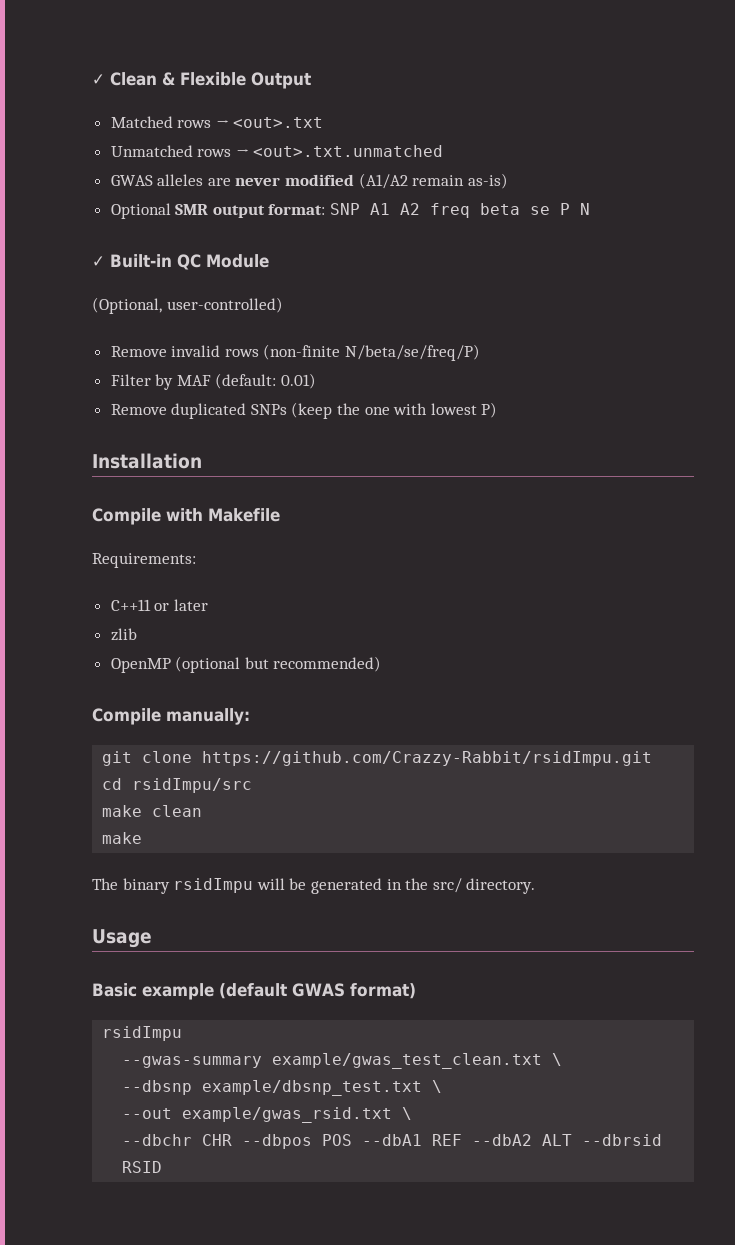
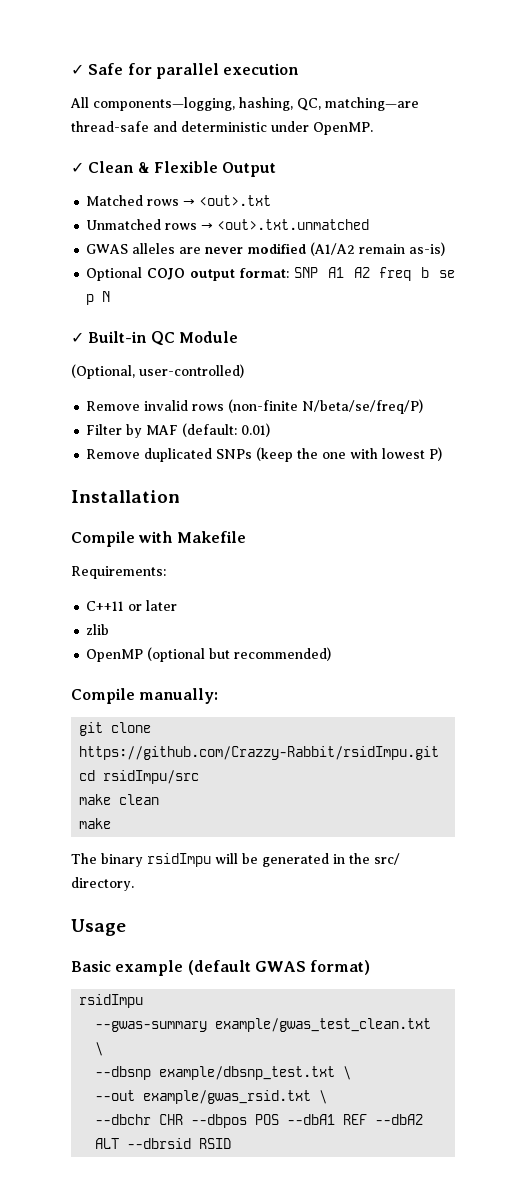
+ ✓ Safe for parallel execution
+ All components—logging, hashing, QC, matching—are thread-safe and deterministic under OpenMP.
- Optional SMR output format: SNP A1 A2 freq beta se P N
+ Optional COJO output format: SNP A1 A2 freq b se p N

